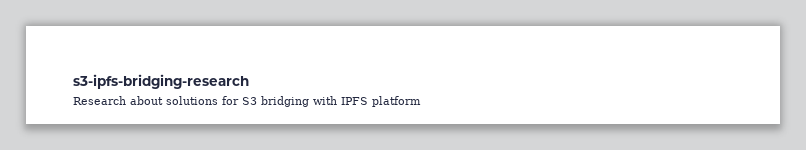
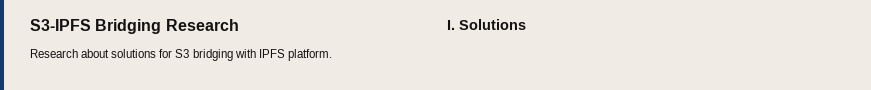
- s3-ipfs-bridging-research
+ S3-IPFS Bridging Research
- Research about solutions for S3 bridging with IPFS platform
+ Research about solutions for S3 bridging with IPFS platform.
+ I. Solutions

